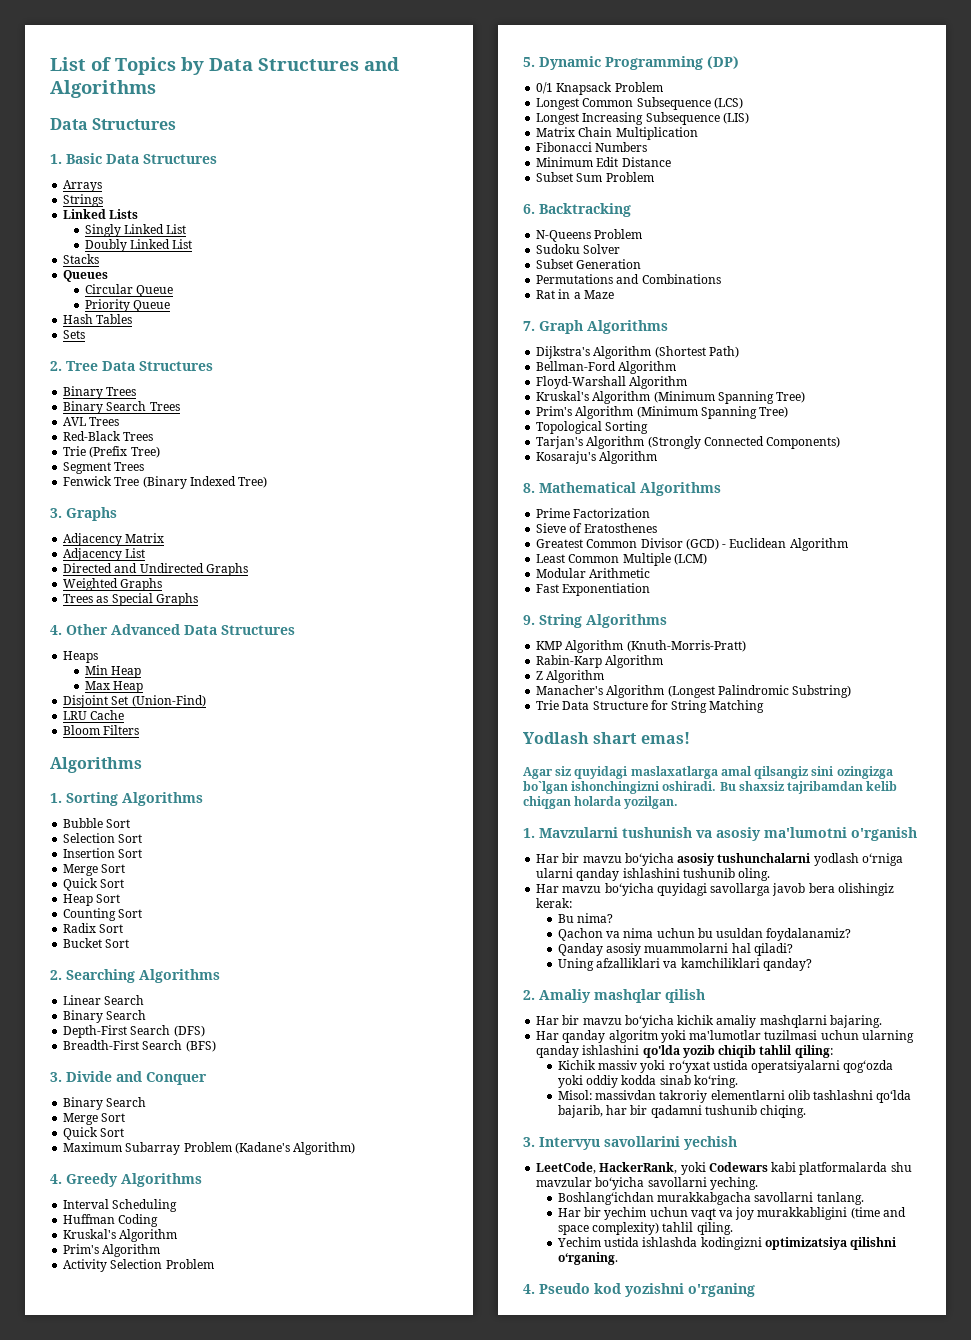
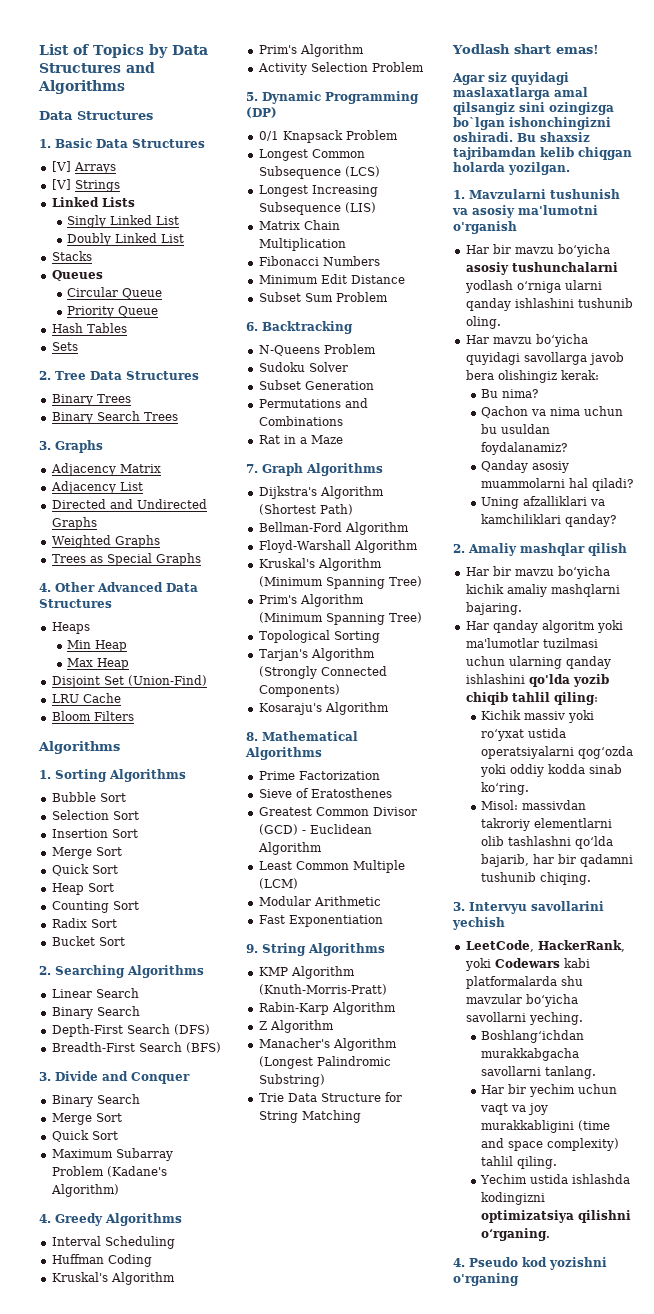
- Arrays
+ [V] Arrays
- Strings
+ [V] Strings
- AVL Trees
- Red-Black Trees
- Trie (Prefix Tree)
- Segment Trees
- Fenwick Tree (Binary Indexed Tree)

